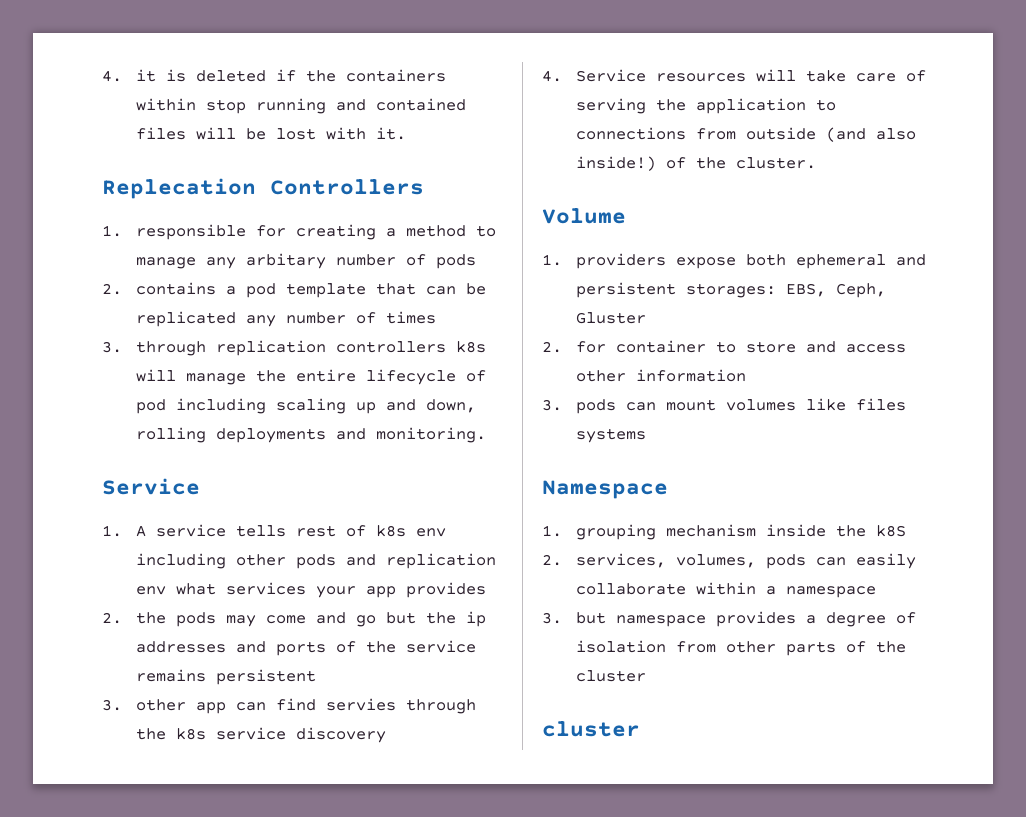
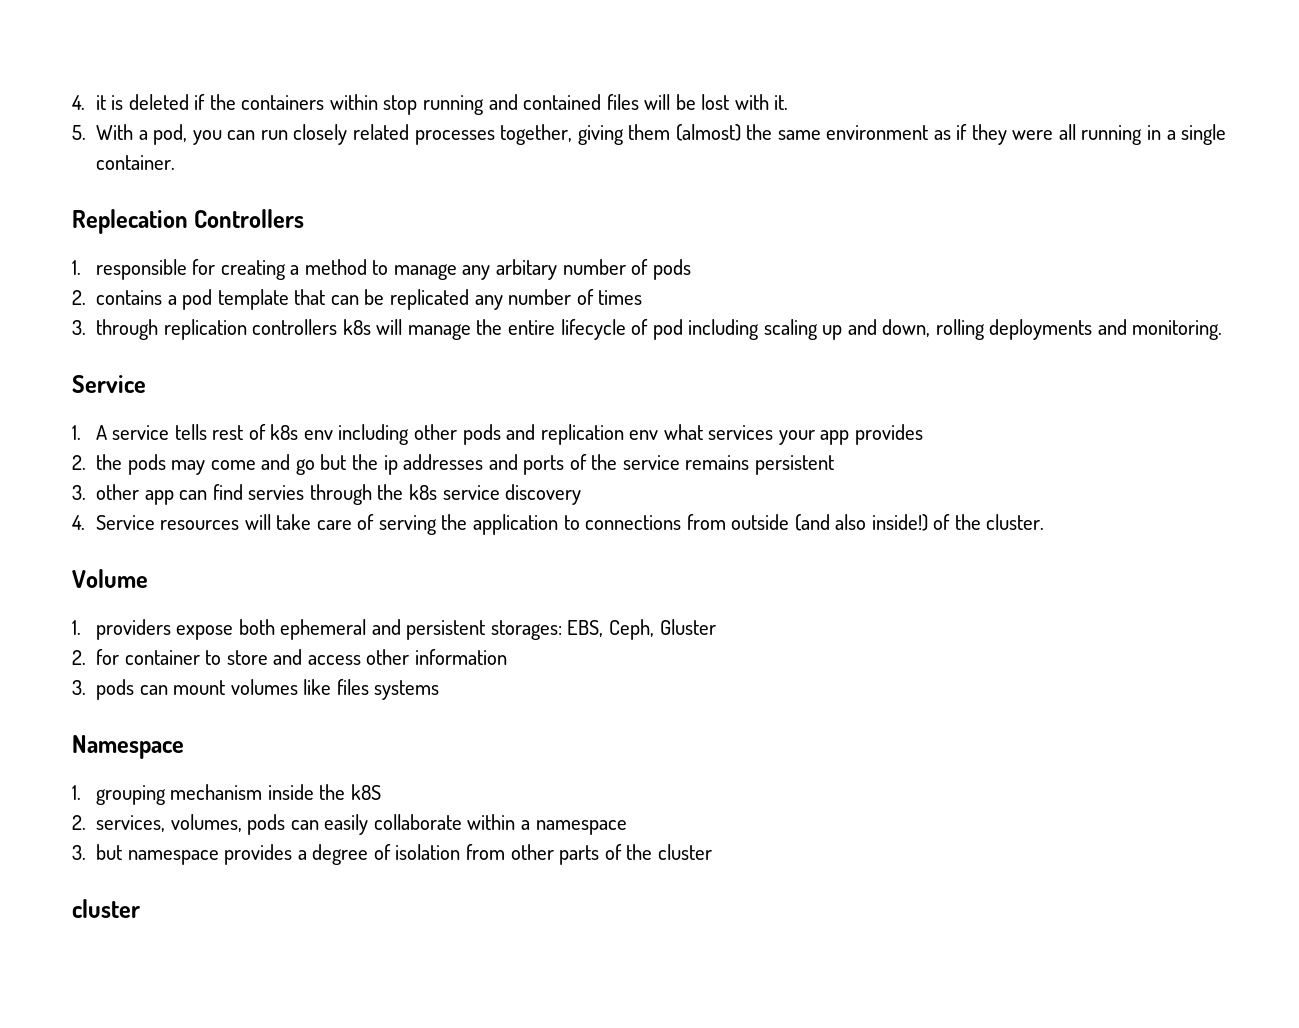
+ 5. With a pod, you can run closely related processes together, giving them (almost) the same environment as if they were all running in a single container.

